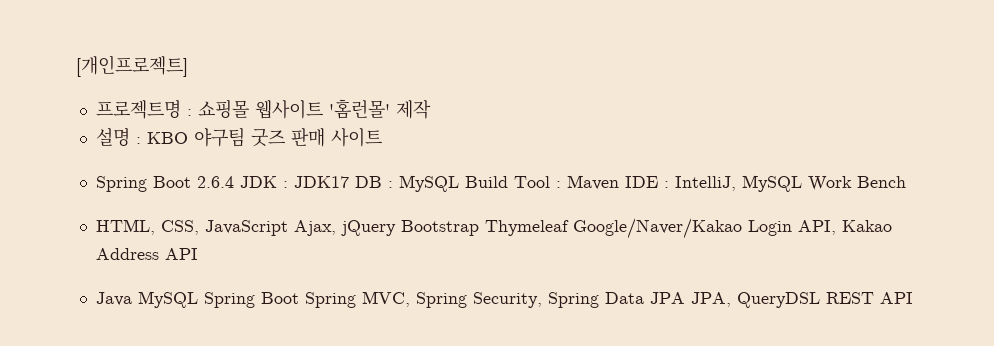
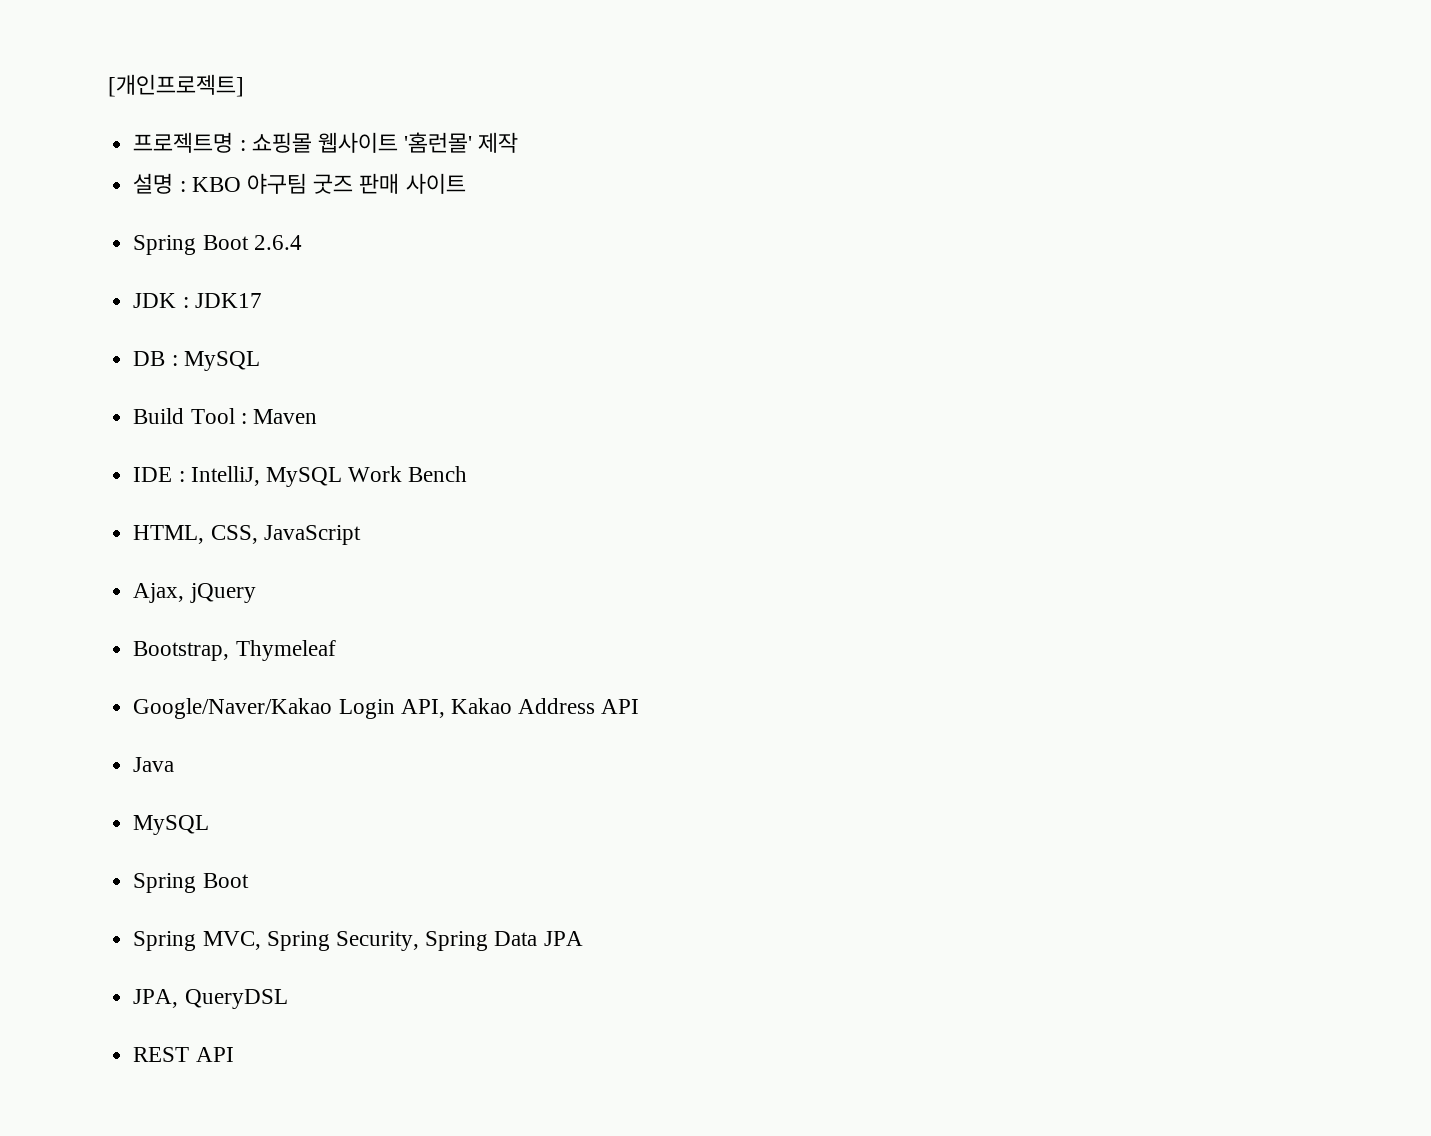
- Spring Boot 2.6.4 JDK : JDK17 DB : MySQL Build Tool : Maven IDE : IntelliJ, MySQL Work Bench
+ Spring Boot 2.6.4
+ JDK : JDK17
+ DB : MySQL
+ Build Tool : Maven
+ IDE : IntelliJ, MySQL Work Bench
- HTML, CSS, JavaScript Ajax, jQuery Bootstrap Thymeleaf Google/Naver/Kakao Login API, Kakao Address API
+ HTML, CSS, JavaScript
+ Ajax, jQuery
+ Bootstrap, Thymeleaf
+ Google/Naver/Kakao Login API, Kakao Address API
- Java MySQL Spring Boot Spring MVC, Spring Security, Spring Data JPA JPA, QueryDSL REST API
+ Java
+ MySQL
+ Spring Boot
+ Spring MVC, Spring Security, Spring Data JPA
+ JPA, QueryDSL
+ REST API

